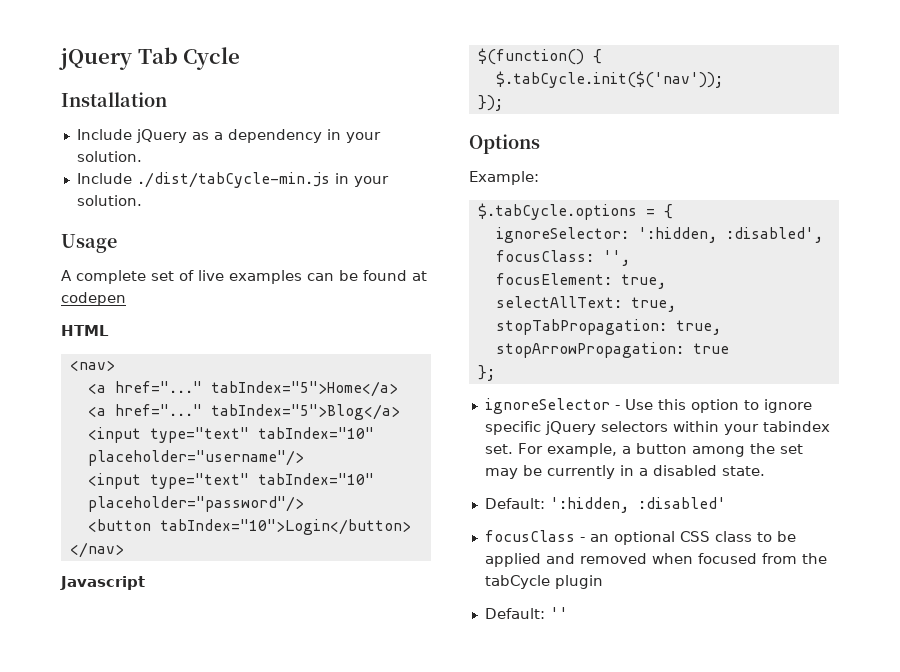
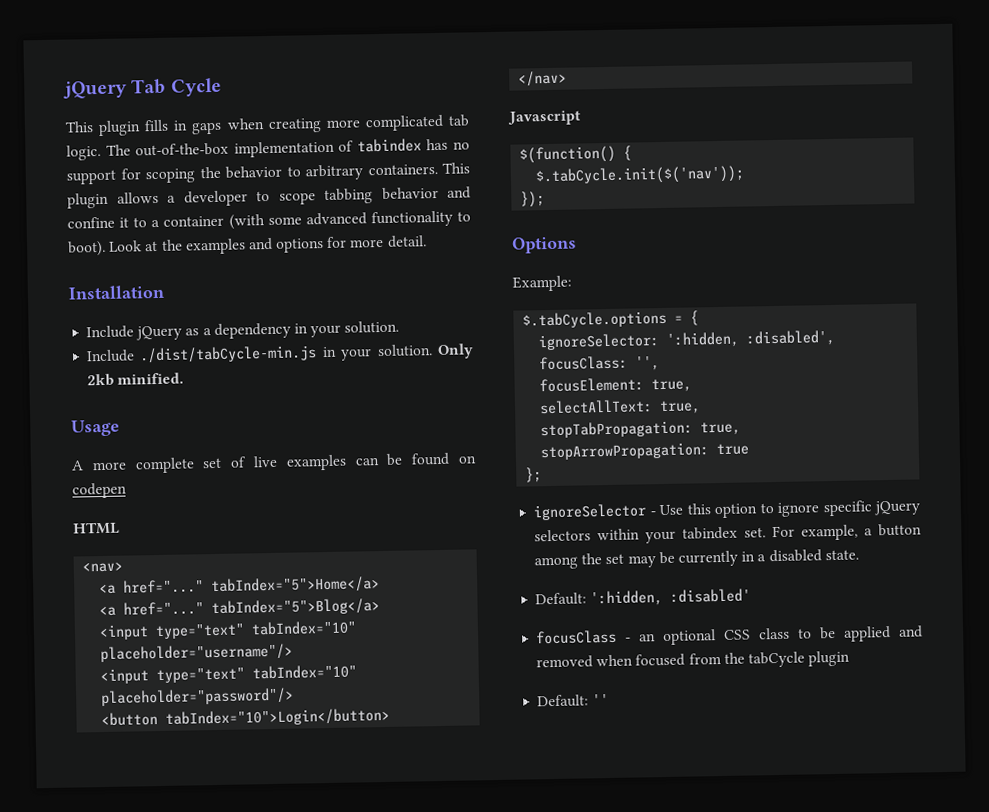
+ This plugin fills in gaps when creating more complicated tab logic. The out-of-the-box implementation of tabindex has no support for scoping the behavior to arbitrary containers. This plugin allows a developer to scope tabbing behavior and confine it to a container (with some advanced functionality to boot). Look at the examples and options for more detail.
+ Only 2kb minified.
- A complete set of live examples can be found at codepen
+ A more complete set of live examples can be found on codepen

